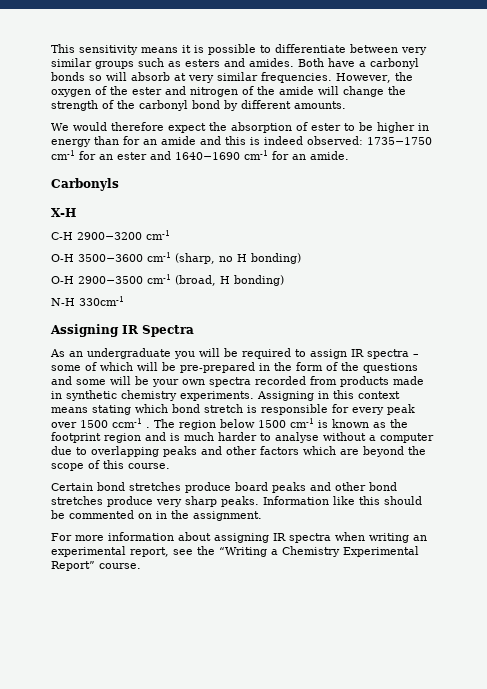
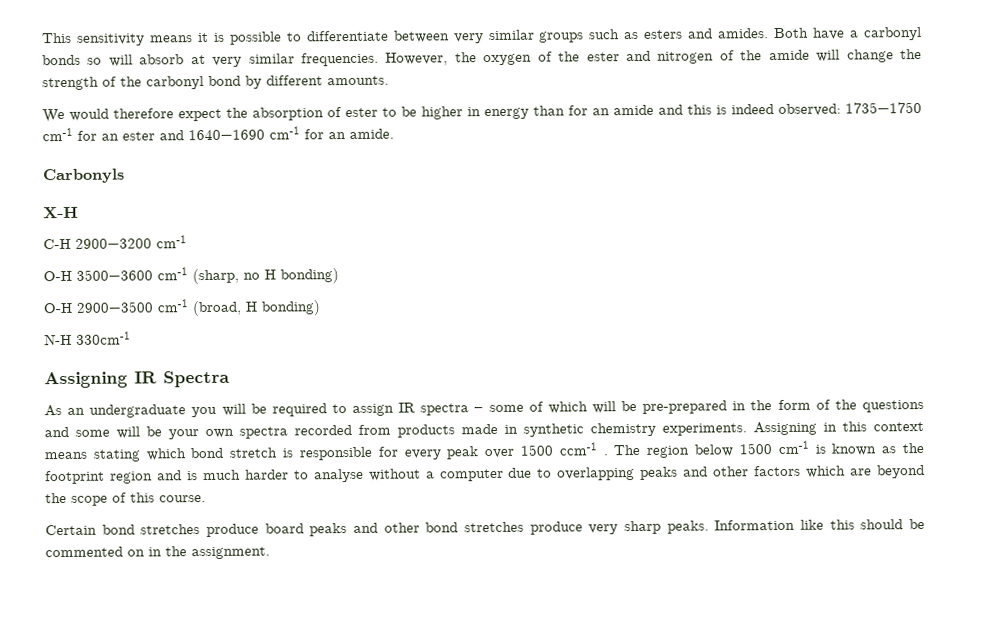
- For more information about assigning IR spectra when writing an experimental report, see the “Writing a Chemistry Experimental Report” course.

